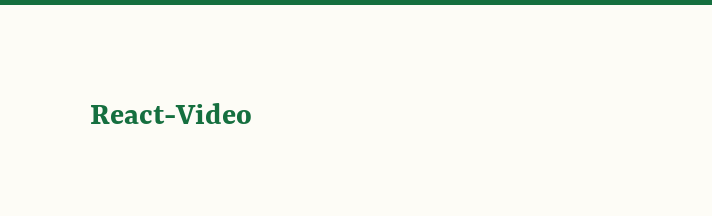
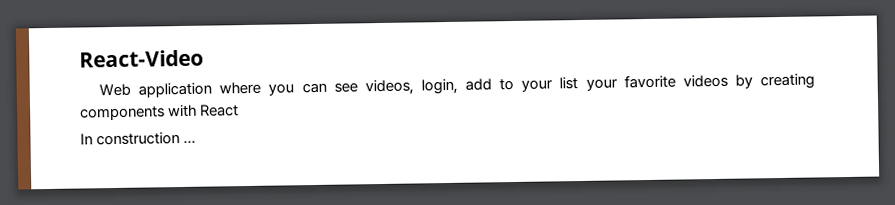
+ Web application where you can see videos, login, add to your list your favorite videos by creating components with React
+ In construction ...

